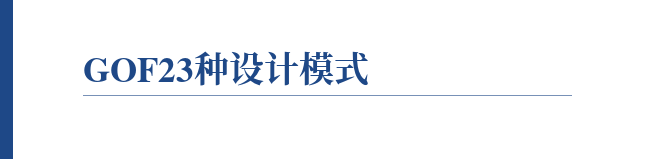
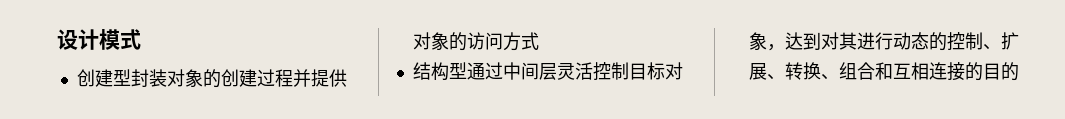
- GOF23种设计模式
+ 设计模式
+ 创建型封装对象的创建过程并提供对象的访问方式
+ 结构型通过中间层灵活控制目标对象，达到对其进行动态的控制、扩展、转换、组合和互相连接的目的

